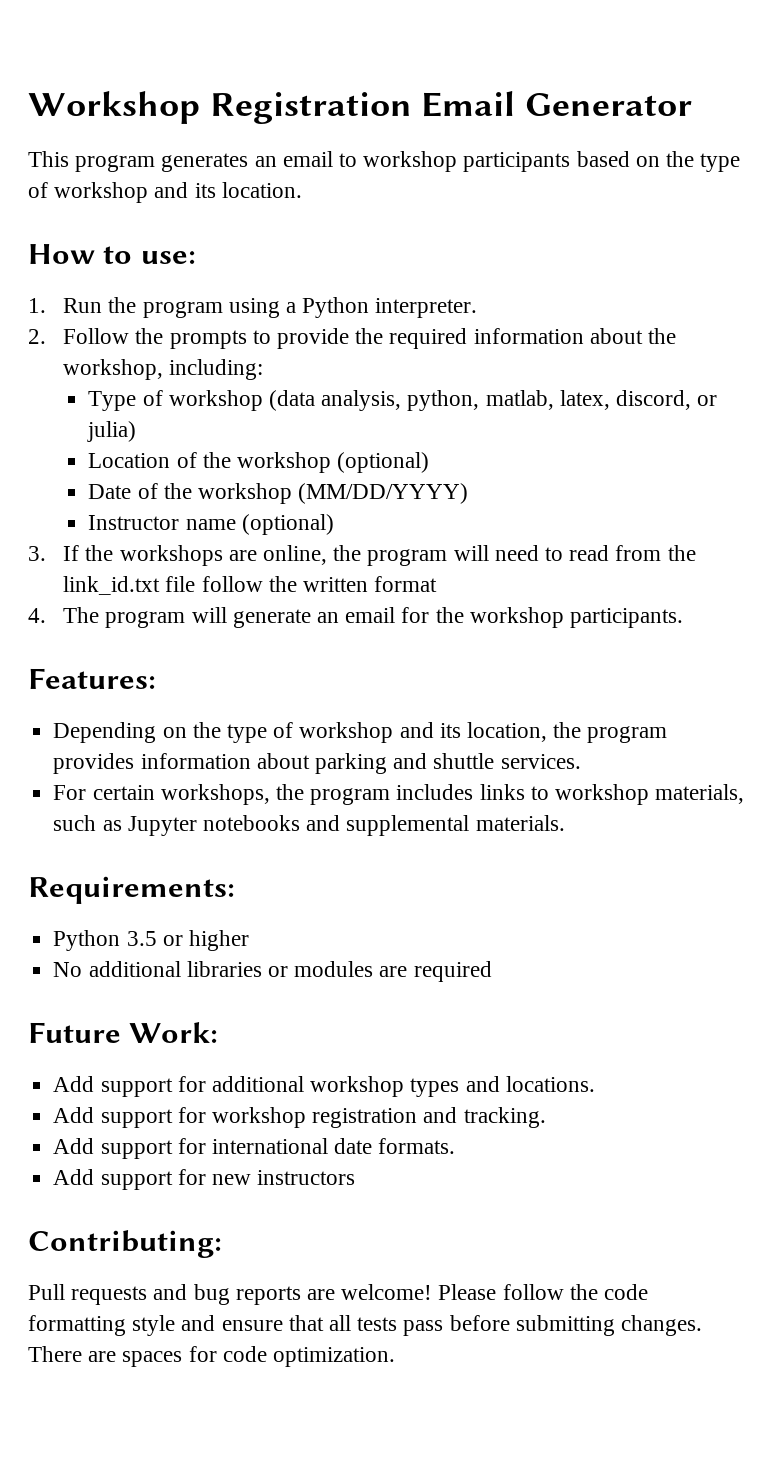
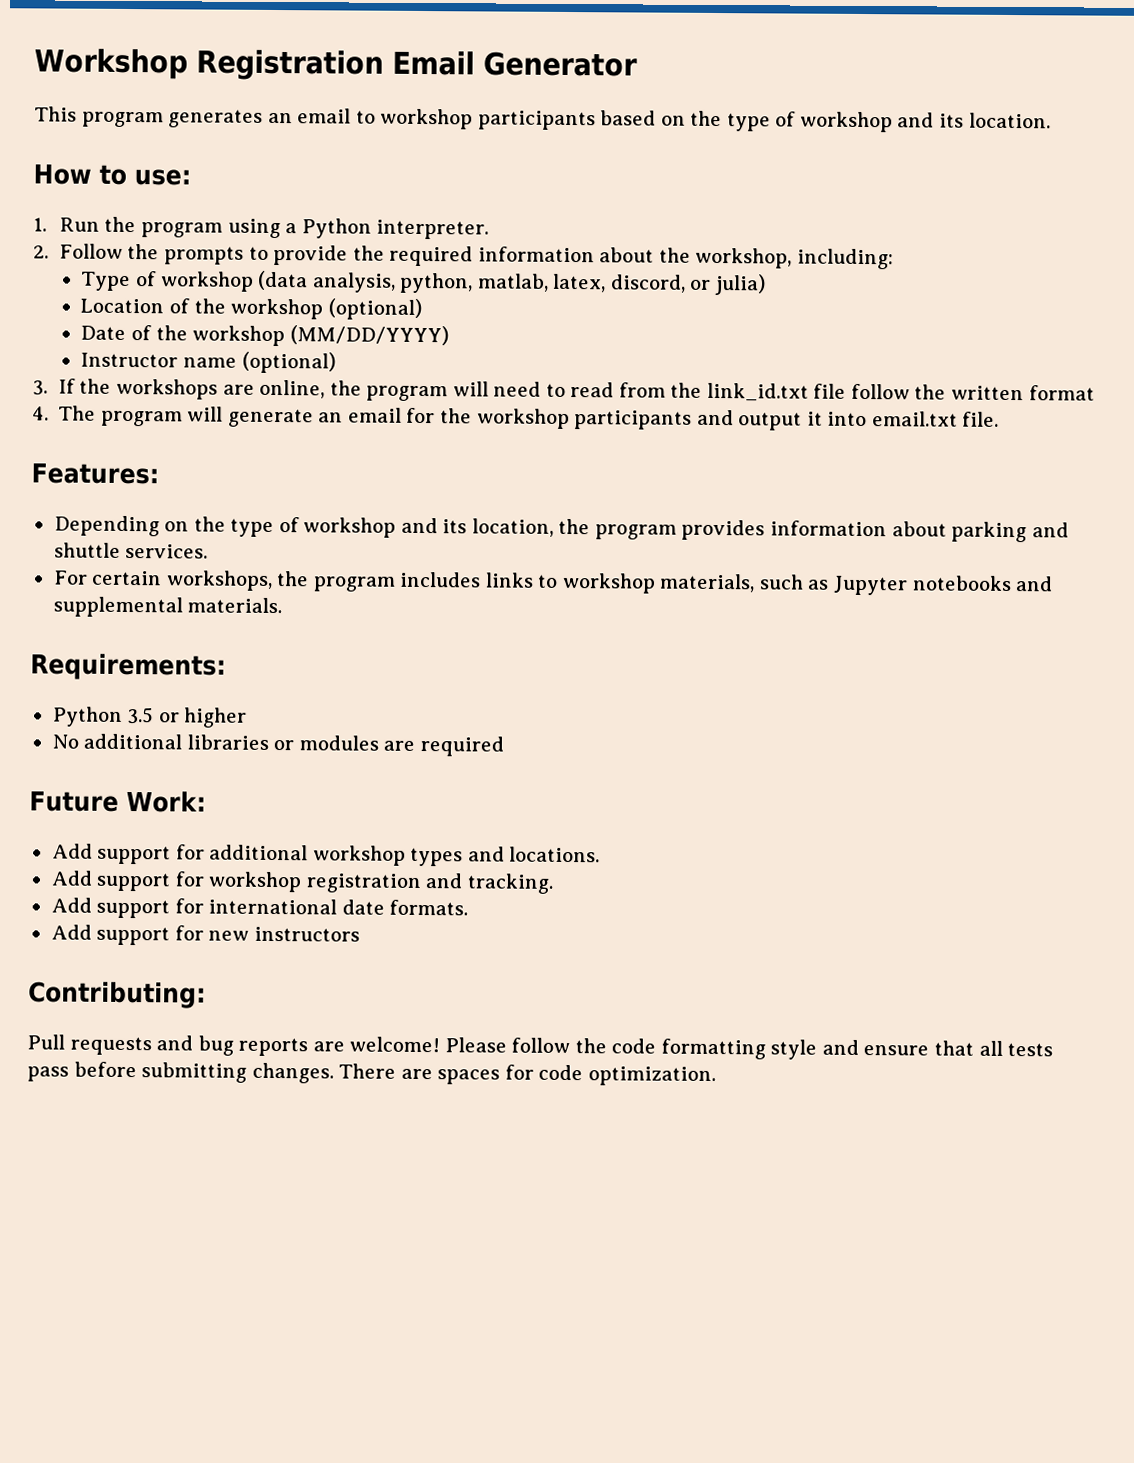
- 4. The program will generate an email for the workshop participants.
+ 4. The program will generate an email for the workshop participants and output it into email.txt file.

